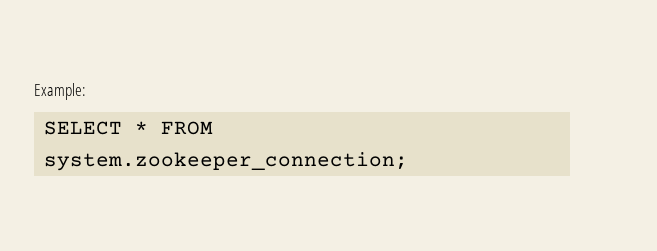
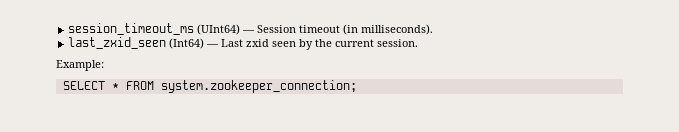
+ session_timeout_ms (UInt64) — Session timeout (in milliseconds).
+ last_zxid_seen (Int64) — Last zxid seen by the current session.

